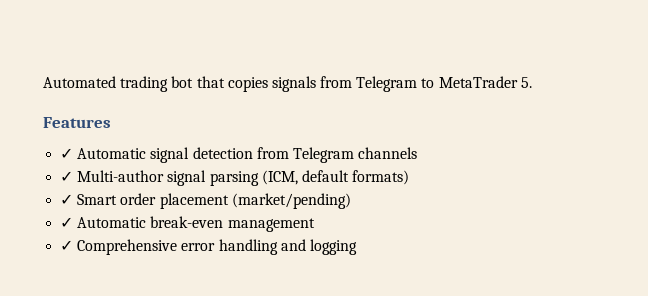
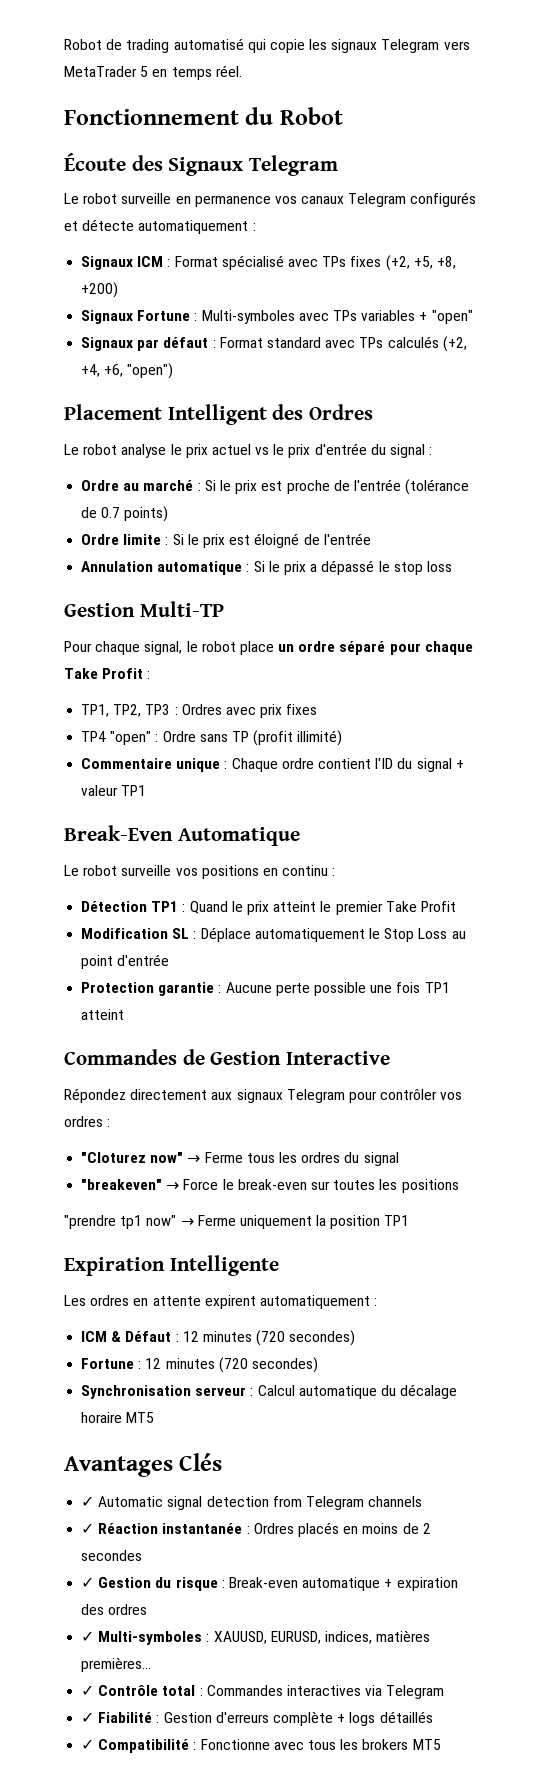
- Automated trading bot that copies signals from Telegram to MetaTrader 5.
- Features
+ Robot de trading automatisé qui copie les signaux Telegram vers MetaTrader 5 en temps réel.
+ Fonctionnement du Robot
+ Écoute des Signaux Telegram
+ Le robot surveille en permanence vos canaux Telegram configurés et détecte automatiquement :
+ Signaux ICM : Format spécialisé avec TPs fixes (+2, +5, +8, +200)
+ Signaux Fortune : Multi-symboles avec TPs variables + "open"
+ Signaux par défaut : Format standard avec TPs calculés (+2, +4, +6, "open")
+ Placement Intelligent des Ordres
+ Le robot analyse le prix actuel vs le prix d'entrée du signal :
+ Ordre au marché : Si le prix est proche de l'entrée (tolérance de 0.7 points)
+ Ordre limite : Si le prix est éloigné de l'entrée
+ Annulation automatique : Si le prix a dépassé le stop loss
+ Gestion Multi-TP
+ Pour chaque signal, le robot place un ordre séparé pour chaque Take Profit :
+ TP1, TP2, TP3 : Ordres avec prix fixes
+ TP4 "open" : Ordre sans TP (profit illimité)
+ Commentaire unique : Chaque ordre contient l'ID du signal + valeur TP1
+ Break-Even Automatique
+ Le robot surveille vos positions en continu :
+ Détection TP1 : Quand le prix atteint le premier Take Profit
+ Modification SL : Déplace automatiquement le Stop Loss au point d'entrée
+ Protection garantie : Aucune perte possible une fois TP1 atteint
+ Commandes de Gestion Interactive
+ Répondez directement aux signaux Telegram pour contrôler vos ordres :
+ "Cloturez now" → Ferme tous les ordres du signal
+ "breakeven" → Force le break-even sur toutes les positions
+ "prendre tp1 now" → Ferme uniquement la position TP1
+ Expiration Intelligente
+ Les ordres en attente expirent automatiquement :
+ ICM & Défaut : 12 minutes (720 secondes)
+ Fortune : 12 minutes (720 secondes)
+ Synchronisation serveur : Calcul automatique du décalage horaire MT5
+ Avantages Clés
- ✓ Multi-author signal parsing (ICM, default formats)
- ✓ Smart order placement (market/pending)
- ✓ Automatic break-even management
- ✓ Comprehensive error handling and logging
+ ✓ Réaction instantanée : Ordres placés en moins de 2 secondes
+ ✓ Gestion du risque : Break-even automatique + expiration des ordres
+ ✓ Multi-symboles : XAUUSD, EURUSD, indices, matières premières...
+ ✓ Contrôle total : Commandes interactives via Telegram
+ ✓ Fiabilité : Gestion d'erreurs complète + logs détaillés
+ ✓ Compatibilité : Fonctionne avec tous les brokers MT5

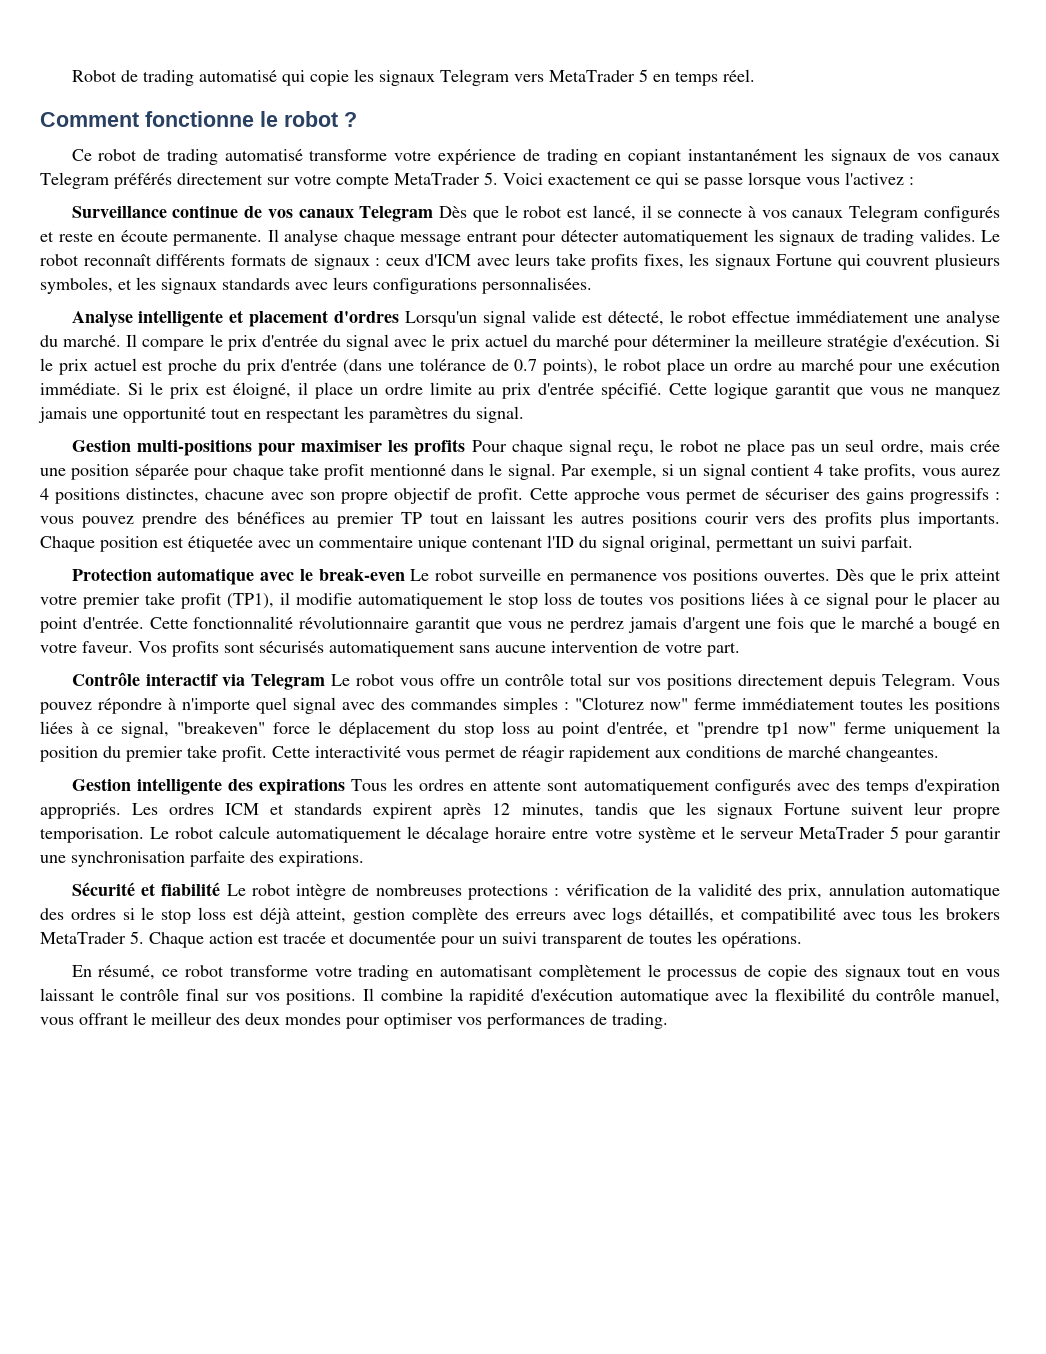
- Fonctionnement du Robot
- Écoute des Signaux Telegram
- Le robot surveille en permanence vos canaux Telegram configurés et détecte automatiquement :
- Signaux ICM : Format spécialisé avec TPs fixes (+2, +5, +8, +200)
- Signaux Fortune : Multi-symboles avec TPs variables + "open"
- Signaux par défaut : Format standard avec TPs calculés (+2, +4, +6, "open")
- Placement Intelligent des Ordres
- Le robot analyse le prix actuel vs le prix d'entrée du signal :
- Ordre au marché : Si le prix est proche de l'entrée (tolérance de 0.7 points)
- Ordre limite : Si le prix est éloigné de l'entrée
- Annulation automatique : Si le prix a dépassé le stop loss
- Gestion Multi-TP
- Pour chaque signal, le robot place un ordre séparé pour chaque Take Profit :
- TP1, TP2, TP3 : Ordres avec prix fixes
- TP4 "open" : Ordre sans TP (profit illimité)
- Commentaire unique : Chaque ordre contient l'ID du signal + valeur TP1
- Break-Even Automatique
- Le robot surveille vos positions en continu :
- Détection TP1 : Quand le prix atteint le premier Take Profit
- Modification SL : Déplace automatiquement le Stop Loss au point d'entrée
- Protection garantie : Aucune perte possible une fois TP1 atteint
- Commandes de Gestion Interactive
- Répondez directement aux signaux Telegram pour contrôler vos ordres :
- "Cloturez now" → Ferme tous les ordres du signal
- "breakeven" → Force le break-even sur toutes les positions
- "prendre tp1 now" → Ferme uniquement la position TP1
- Expiration Intelligente
- Les ordres en attente expirent automatiquement :
- ICM & Défaut : 12 minutes (720 secondes)
- Fortune : 12 minutes (720 secondes)
- Synchronisation serveur : Calcul automatique du décalage horaire MT5
- Avantages Clés
- ✓ Automatic signal detection from Telegram channels
- ✓ Réaction instantanée : Ordres placés en moins de 2 secondes
- ✓ Gestion du risque : Break-even automatique + expiration des ordres
- ✓ Multi-symboles : XAUUSD, EURUSD, indices, matières premières...
- ✓ Contrôle total : Commandes interactives via Telegram
- ✓ Fiabilité : Gestion d'erreurs complète + logs détaillés
- ✓ Compatibilité : Fonctionne avec tous les brokers MT5
+ Comment fonctionne le robot ?
+ Ce robot de trading automatisé transforme votre expérience de trading en copiant instantanément les signaux de vos canaux Telegram préférés directement sur votre compte MetaTrader 5. Voici exactement ce qui se passe lorsque vous l'activez :
+ Surveillance continue de vos canaux Telegram Dès que le robot est lancé, il se connecte à vos canaux Telegram configurés et reste en écoute permanente. Il analyse chaque message entrant pour détecter automatiquement les signaux de trading valides. Le robot reconnaît différents formats de signaux : ceux d'ICM avec leurs take profits fixes, les signaux Fortune qui couvrent plusieurs symboles, et les signaux standards avec leurs configurations personnalisées.
+ Analyse intelligente et placement d'ordres Lorsqu'un signal valide est détecté, le robot effectue immédiatement une analyse du marché. Il compare le prix d'entrée du signal avec le prix actuel du marché pour déterminer la meilleure stratégie d'exécution. Si le prix actuel est proche du prix d'entrée (dans une tolérance de 0.7 points), le robot place un ordre au marché pour une exécution immédiate. Si le prix est éloigné, il place un ordre limite au prix d'entrée spécifié. Cette logique garantit que vous ne manquez jamais une opportunité tout en respectant les paramètres du signal.
+ Gestion multi-positions pour maximiser les profits Pour chaque signal reçu, le robot ne place pas un seul ordre, mais crée une position séparée pour chaque take profit mentionné dans le signal. Par exemple, si un signal contient 4 take profits, vous aurez 4 positions distinctes, chacune avec son propre objectif de profit. Cette approche vous permet de sécuriser des gains progressifs : vous pouvez prendre des bénéfices au premier TP tout en laissant les autres positions courir vers des profits plus importants. Chaque position est étiquetée avec un commentaire unique contenant l'ID du signal original, permettant un suivi parfait.
+ Protection automatique avec le break-even Le robot surveille en permanence vos positions ouvertes. Dès que le prix atteint votre premier take profit (TP1), il modifie automatiquement le stop loss de toutes vos positions liées à ce signal pour le placer au point d'entrée. Cette fonctionnalité révolutionnaire garantit que vous ne perdrez jamais d'argent une fois que le marché a bougé en votre faveur. Vos profits sont sécurisés automatiquement sans aucune intervention de votre part.
+ Contrôle interactif via Telegram Le robot vous offre un contrôle total sur vos positions directement depuis Telegram. Vous pouvez répondre à n'importe quel signal avec des commandes simples : "Cloturez now" ferme immédiatement toutes les positions liées à ce signal, "breakeven" force le déplacement du stop loss au point d'entrée, et "prendre tp1 now" ferme uniquement la position du premier take profit. Cette interactivité vous permet de réagir rapidement aux conditions de marché changeantes.
+ Gestion intelligente des expirations Tous les ordres en attente sont automatiquement configurés avec des temps d'expiration appropriés. Les ordres ICM et standards expirent après 12 minutes, tandis que les signaux Fortune suivent leur propre temporisation. Le robot calcule automatiquement le décalage horaire entre votre système et le serveur MetaTrader 5 pour garantir une synchronisation parfaite des expirations.
+ Sécurité et fiabilité Le robot intègre de nombreuses protections : vérification de la validité des prix, annulation automatique des ordres si le stop loss est déjà atteint, gestion complète des erreurs avec logs détaillés, et compatibilité avec tous les brokers MetaTrader 5. Chaque action est tracée et documentée pour un suivi transparent de toutes les opérations.
+ En résumé, ce robot transforme votre trading en automatisant complètement le processus de copie des signaux tout en vous laissant le contrôle final sur vos positions. Il combine la rapidité d'exécution automatique avec la flexibilité du contrôle manuel, vous offrant le meilleur des deux mondes pour optimiser vos performances de trading.

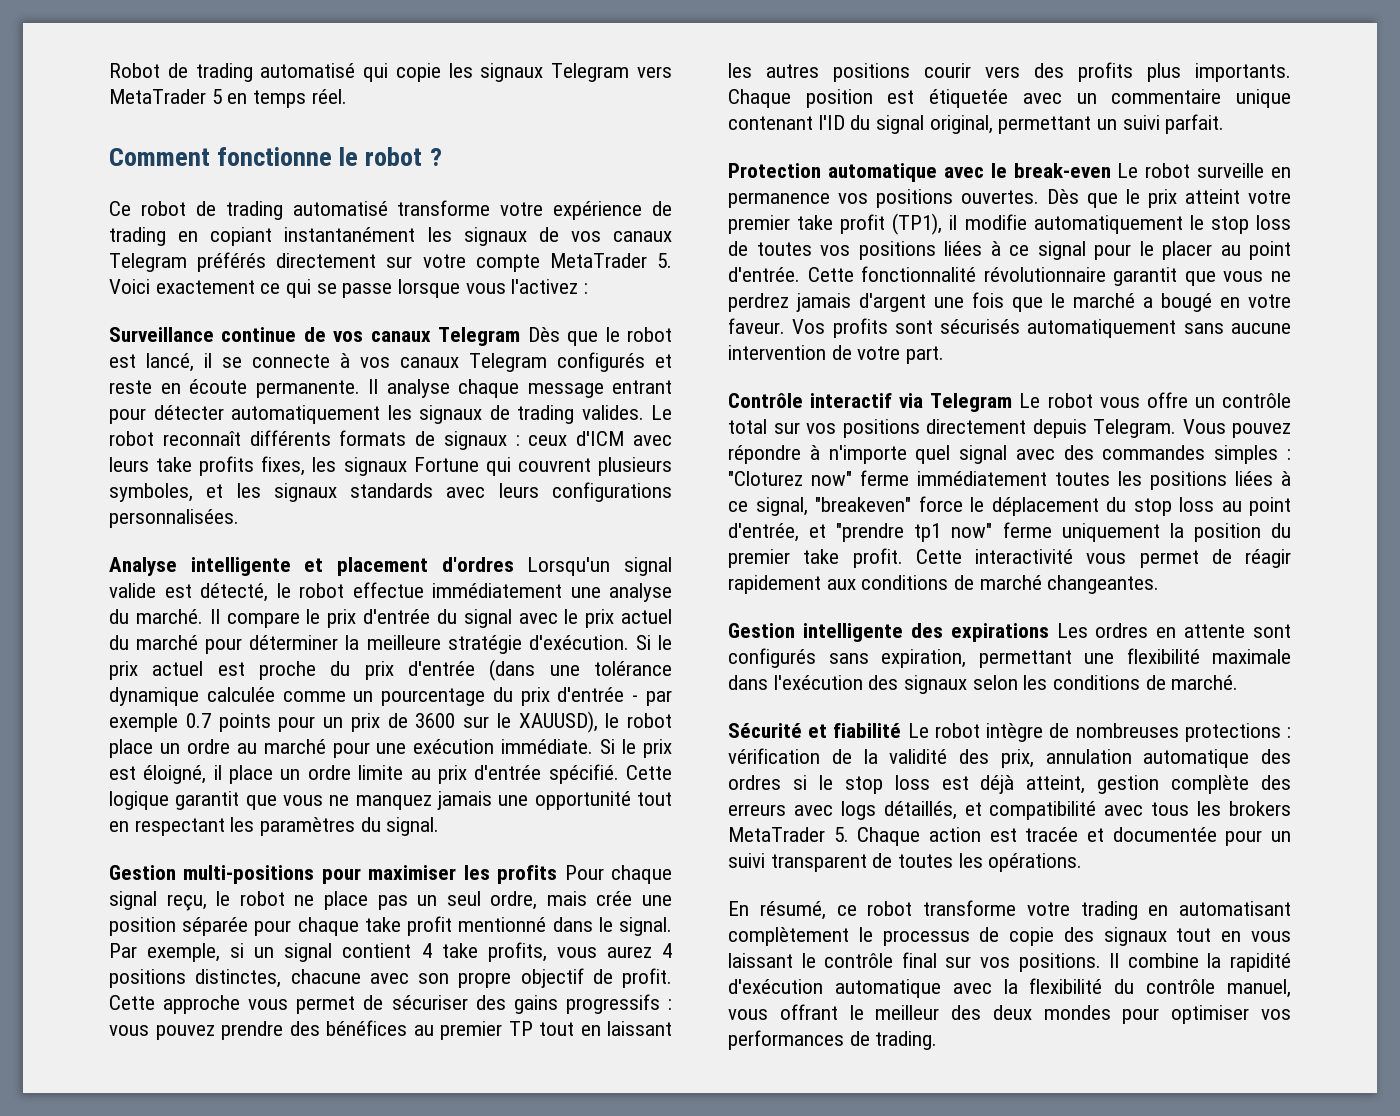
- Si le prix actuel est proche du prix d'entrée (dans une tolérance de 0.7 points), le robot place un ordre au marché pour une exécution immédiate.
+ Si le prix actuel est proche du prix d'entrée (dans une tolérance dynamique calculée comme un pourcentage du prix d'entrée - par exemple 0.7 points pour un prix de 3600 sur le XAUUSD), le robot place un ordre au marché pour une exécution immédiate.
- Gestion intelligente des expirations Tous les ordres en attente sont automatiquement configurés avec des temps d'expiration appropriés. Les ordres ICM et standards expirent après 12 minutes, tandis que les signaux Fortune suivent leur propre temporisation. Le robot calcule automatiquement le décalage horaire entre votre système et le serveur MetaTrader 5 pour garantir une synchronisation parfaite des expirations.
+ Gestion intelligente des expirations Les ordres en attente sont configurés sans expiration, permettant une flexibilité maximale dans l'exécution des signaux selon les conditions de marché.

